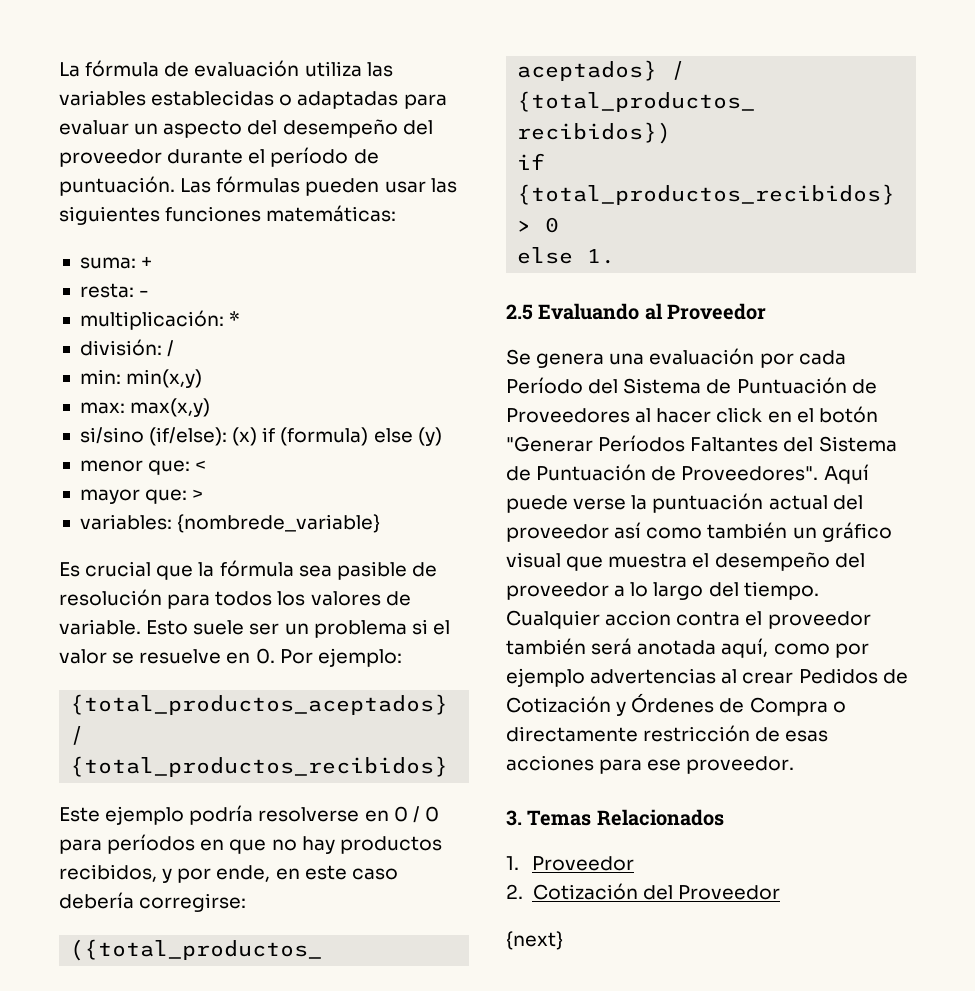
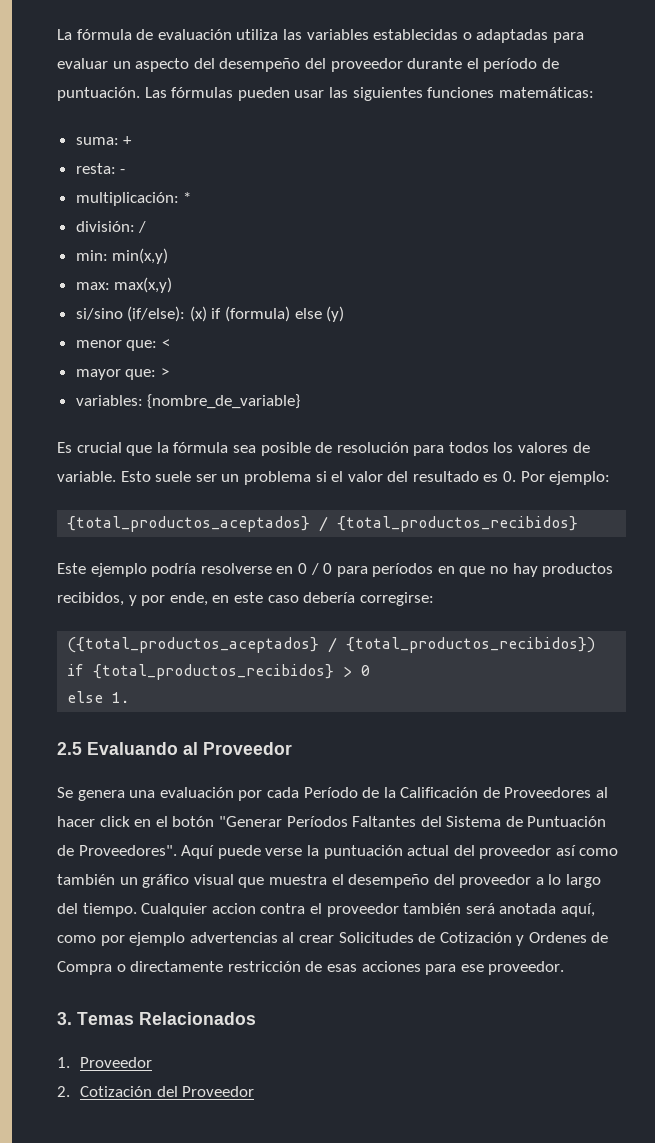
- variables: {nombrede_variable}
+ variables: {nombre_de_variable}
- Es crucial que la fórmula sea pasible de resolución para todos los valores de variable.
+ Es crucial que la fórmula sea posible de resolución para todos los valores de variable.
- Esto suele ser un problema si el valor se resuelve en 0. Por ejemplo:
+ Esto suele ser un problema si el valor del resultado es 0. Por ejemplo:
- Se genera una evaluación por cada Período del Sistema de Puntuación de Proveedores al hacer click en el botón "Generar Períodos Faltantes del Sistema de Puntuación de Proveedores".
+ Se genera una evaluación por cada Período de la Calificación de Proveedores al hacer click en el botón "Generar Períodos Faltantes del Sistema de Puntuación de Proveedores".
- Cualquier accion contra el proveedor también será anotada aquí, como por ejemplo advertencias al crear Pedidos de Cotización y Órdenes de Compra o directamente restricción de esas acciones para ese proveedor.
+ Cualquier accion contra el proveedor también será anotada aquí, como por ejemplo advertencias al crear Solicitudes de Cotización y Ordenes de Compra o directamente restricción de esas acciones para ese proveedor.
- {next}

